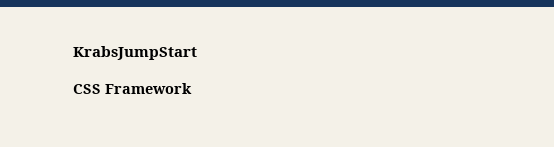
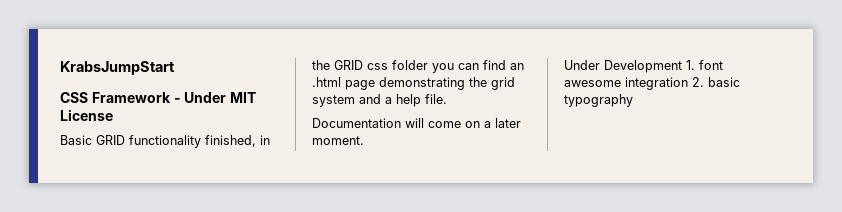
- CSS Framework
+ CSS Framework - Under MIT License
+ Basic GRID functionality finished, in the GRID css folder you can find an .html page demonstrating the grid system and a help file.
+ Documentation will come on a later moment.
+ Under Development 1. font awesome integration 2. basic typography

